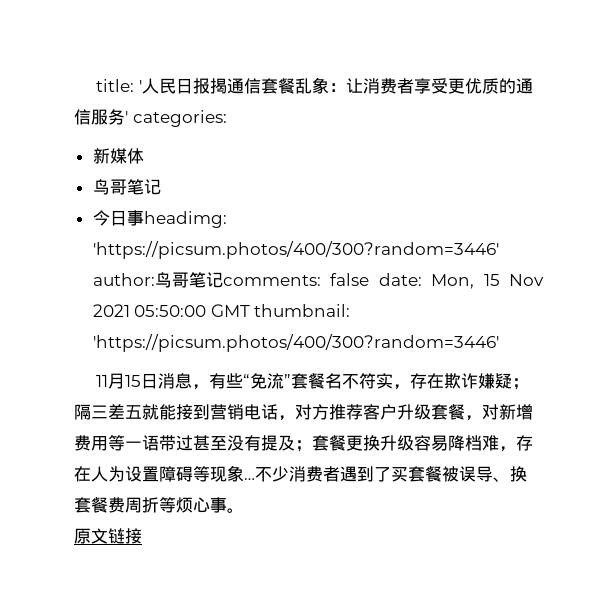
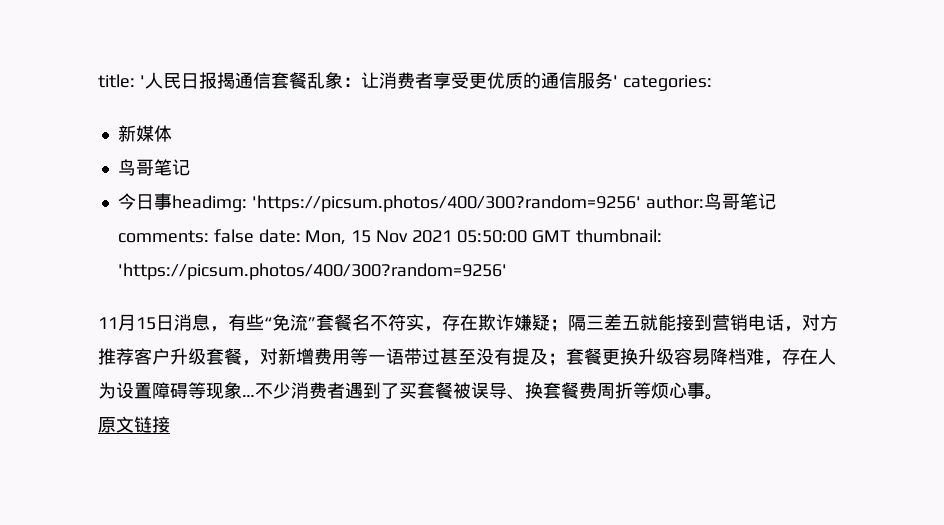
- 今日事headimg: 'https://picsum.photos/400/300?random=3446' author:鸟哥笔记comments: false date: Mon, 15 Nov 2021 05:50:00 GMT thumbnail: 'https://picsum.photos/400/300?random=3446'
+ 今日事headimg: 'https://picsum.photos/400/300?random=9256' author:鸟哥笔记comments: false date: Mon, 15 Nov 2021 05:50:00 GMT thumbnail: 'https://picsum.photos/400/300?random=9256'

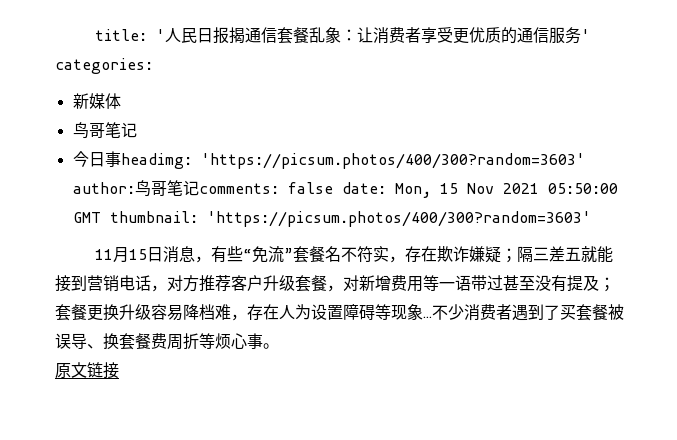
- 今日事headimg: 'https://picsum.photos/400/300?random=9256' author:鸟哥笔记comments: false date: Mon, 15 Nov 2021 05:50:00 GMT thumbnail: 'https://picsum.photos/400/300?random=9256'
+ 今日事headimg: 'https://picsum.photos/400/300?random=3603' author:鸟哥笔记comments: false date: Mon, 15 Nov 2021 05:50:00 GMT thumbnail: 'https://picsum.photos/400/300?random=3603'

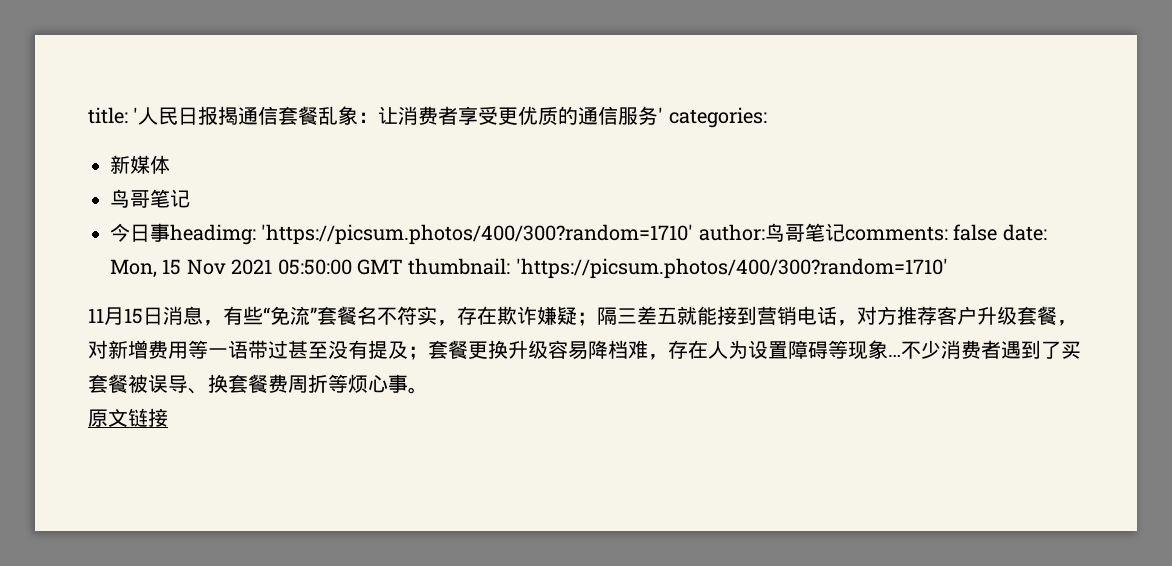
- 今日事headimg: 'https://picsum.photos/400/300?random=3603' author:鸟哥笔记comments: false date: Mon, 15 Nov 2021 05:50:00 GMT thumbnail: 'https://picsum.photos/400/300?random=3603'
+ 今日事headimg: 'https://picsum.photos/400/300?random=1710' author:鸟哥笔记comments: false date: Mon, 15 Nov 2021 05:50:00 GMT thumbnail: 'https://picsum.photos/400/300?random=1710'

